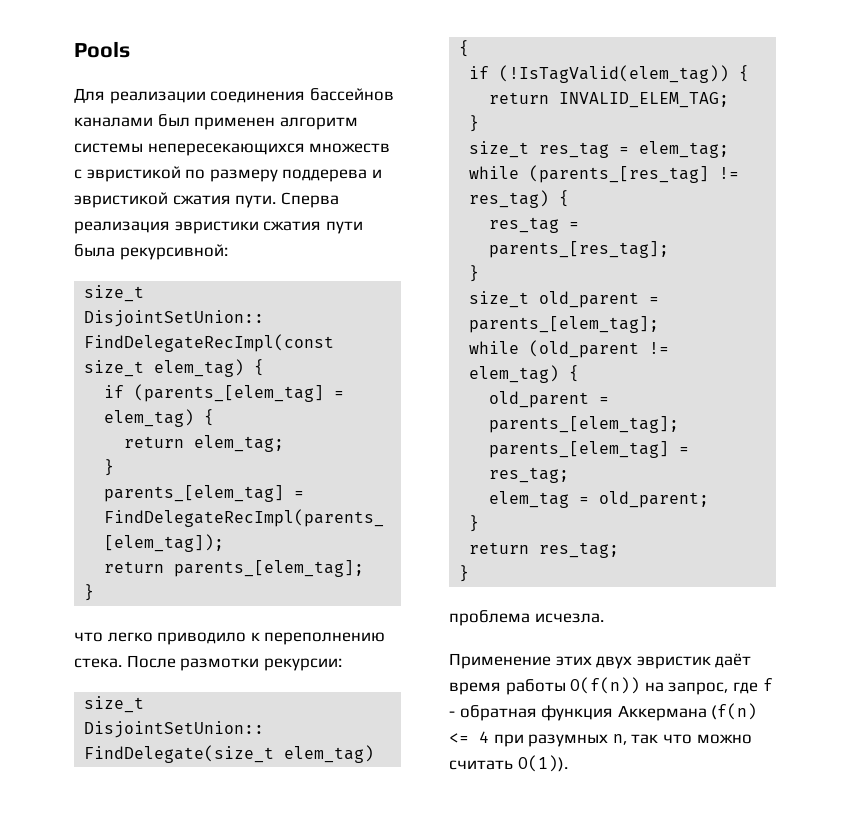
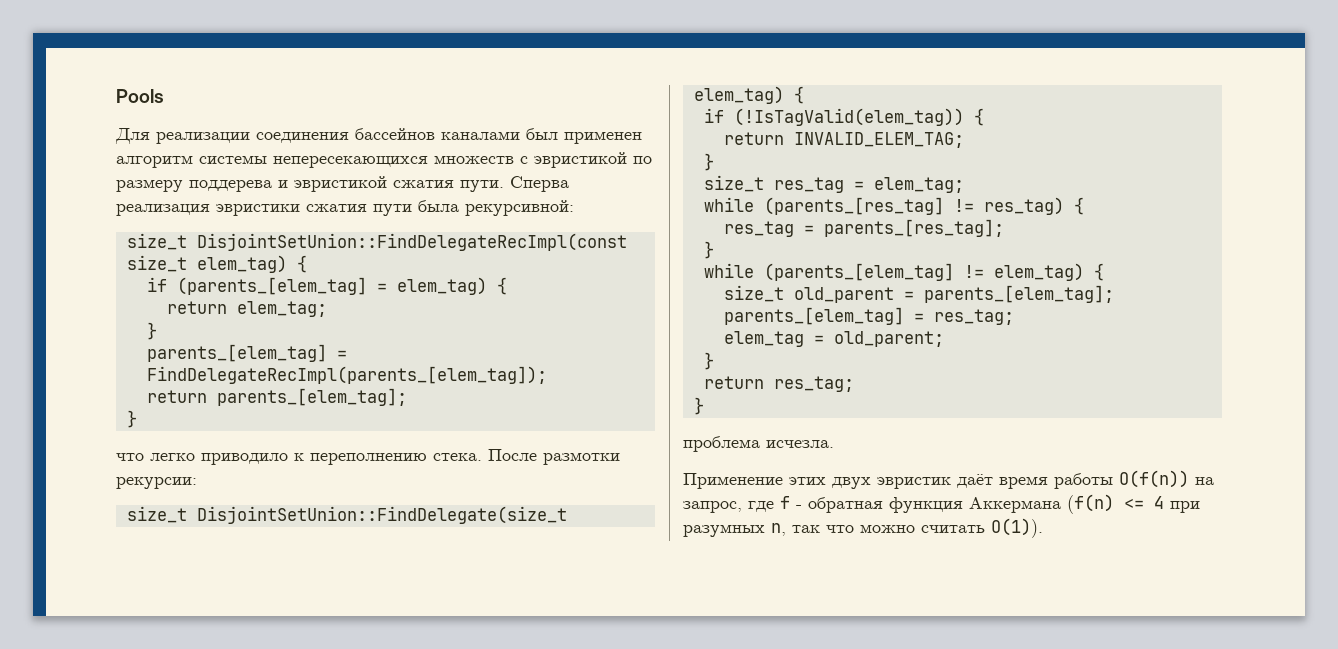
+ while (parents_[elem_tag] != elem_tag) {
  size_t old_parent = parents_[elem_tag];
- while (old_parent != elem_tag) {
- old_parent = parents_[elem_tag];

